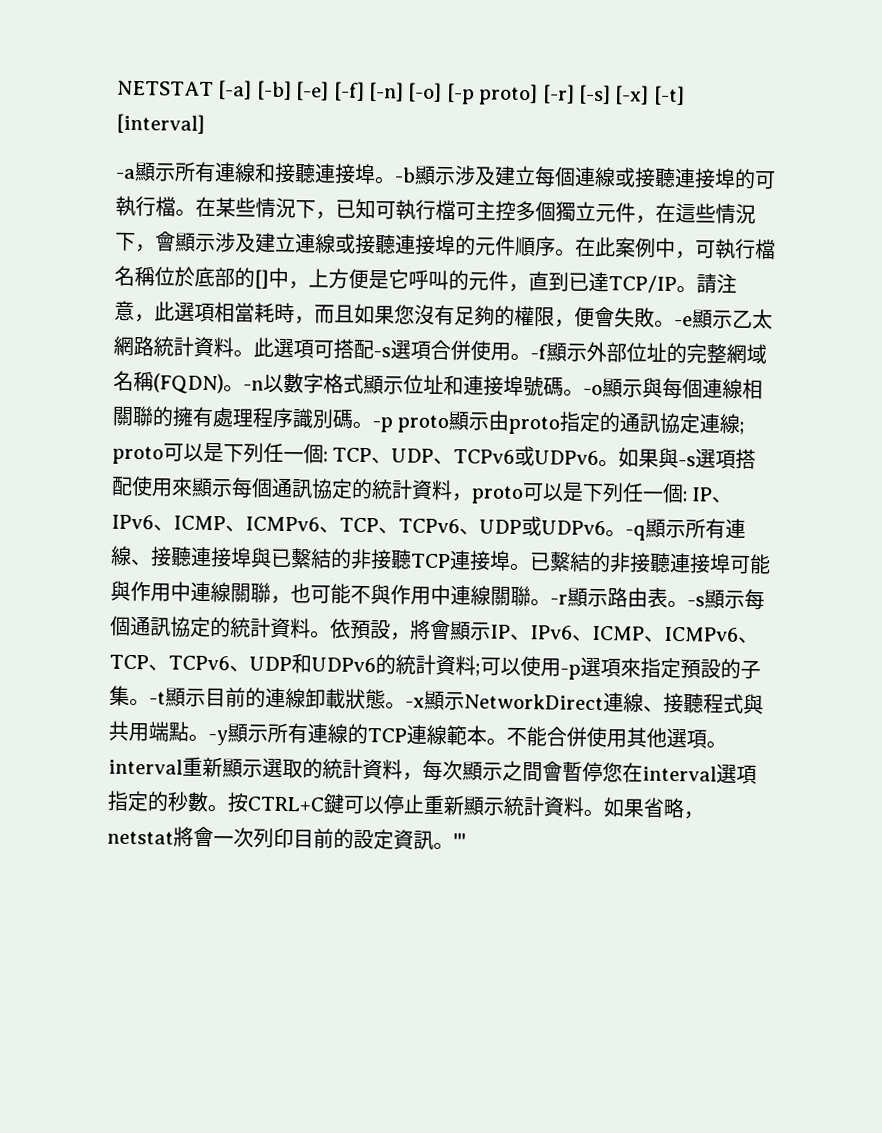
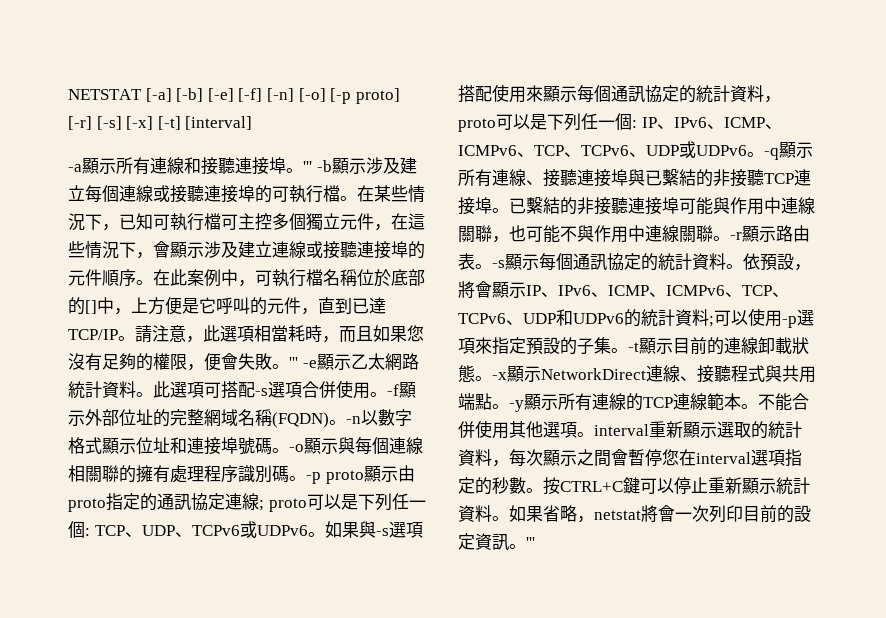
- -b顯示涉及建立每個連線或接聽連接埠的可執行檔。
+ ''' -b顯示涉及建立每個連線或接聽連接埠的可執行檔。
- -e顯示乙太網路統計資料。
+ ''' -e顯示乙太網路統計資料。

